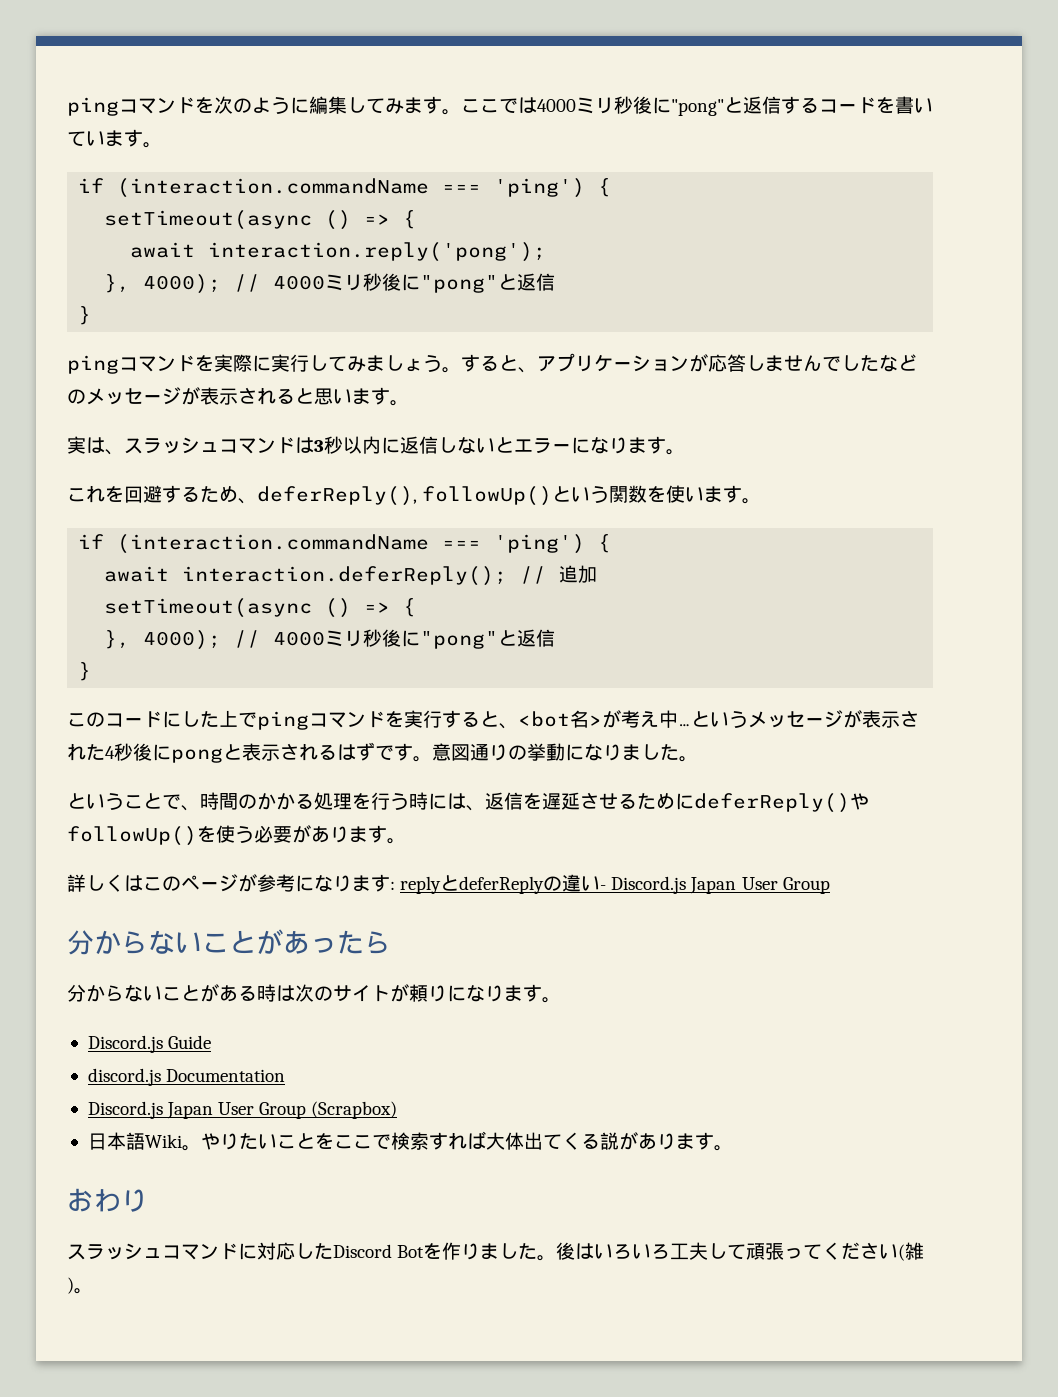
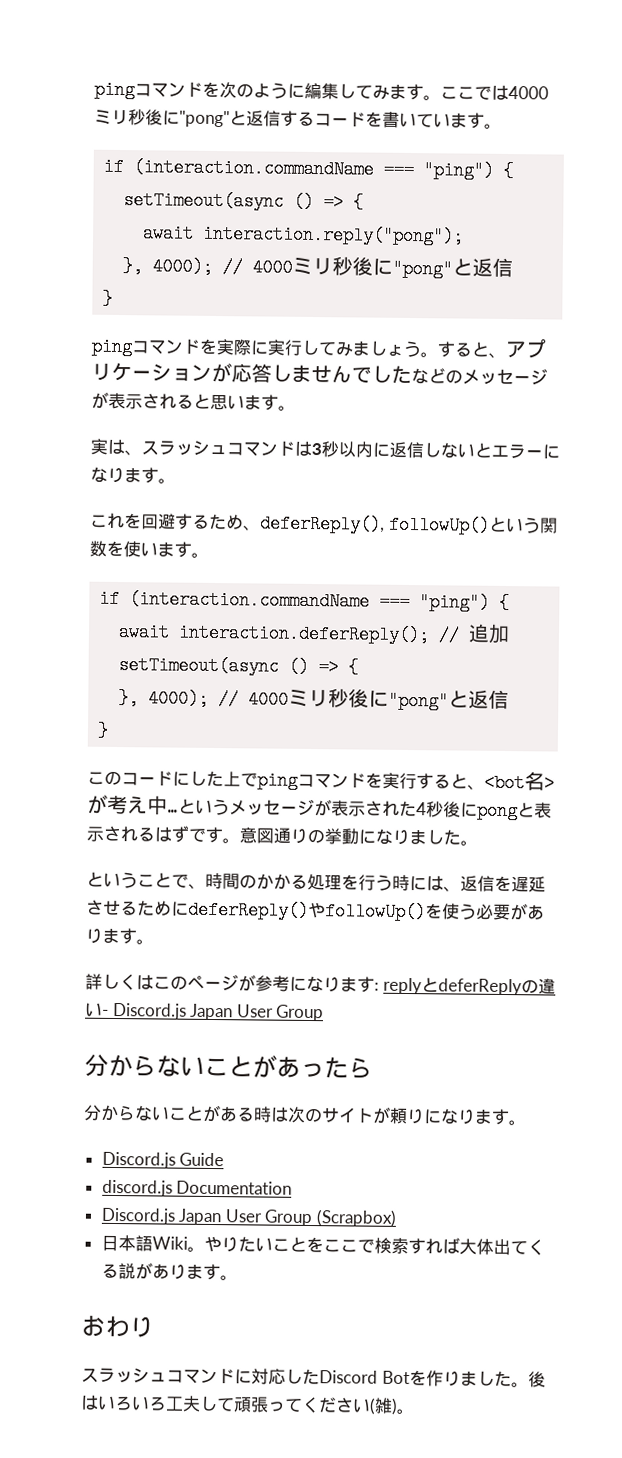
  ここでは4000ミリ秒後に"pong"と返信するコードを書いています。
- if (interaction.commandName === 'ping') {
+ if (interaction.commandName === "ping") {
- await interaction.reply('pong');
+ await interaction.reply("pong");
  これを回避するため、deferReply(), followUp()という関数を使います。
- if (interaction.commandName === 'ping') {
+ if (interaction.commandName === "ping") {

